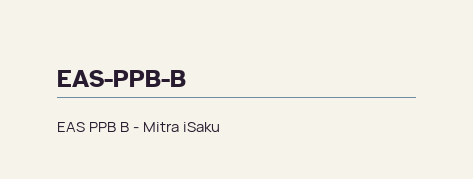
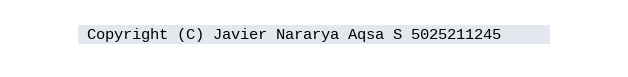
- EAS-PPB-B
- EAS PPB B - Mitra iSaku
+ Copyright (C) Javier Nararya Aqsa S 5025211245

